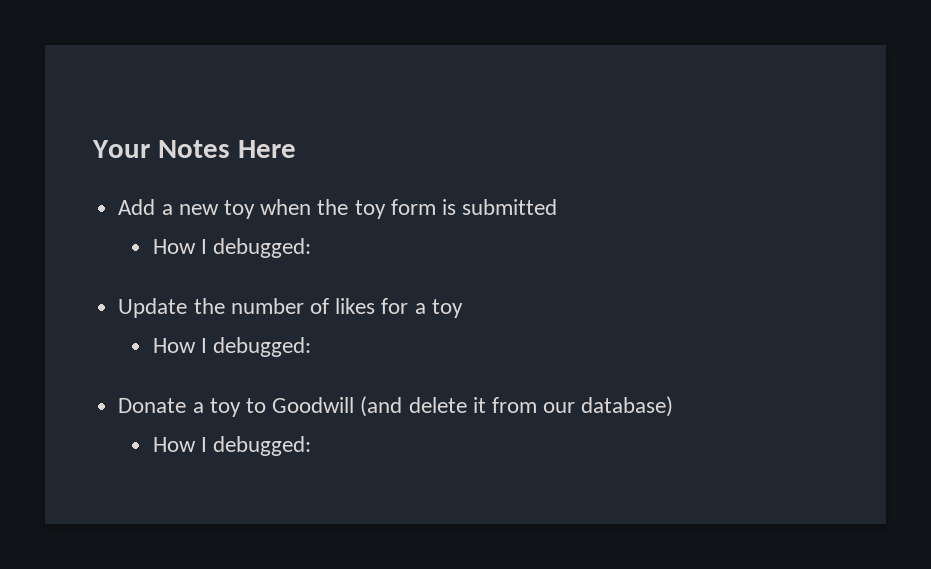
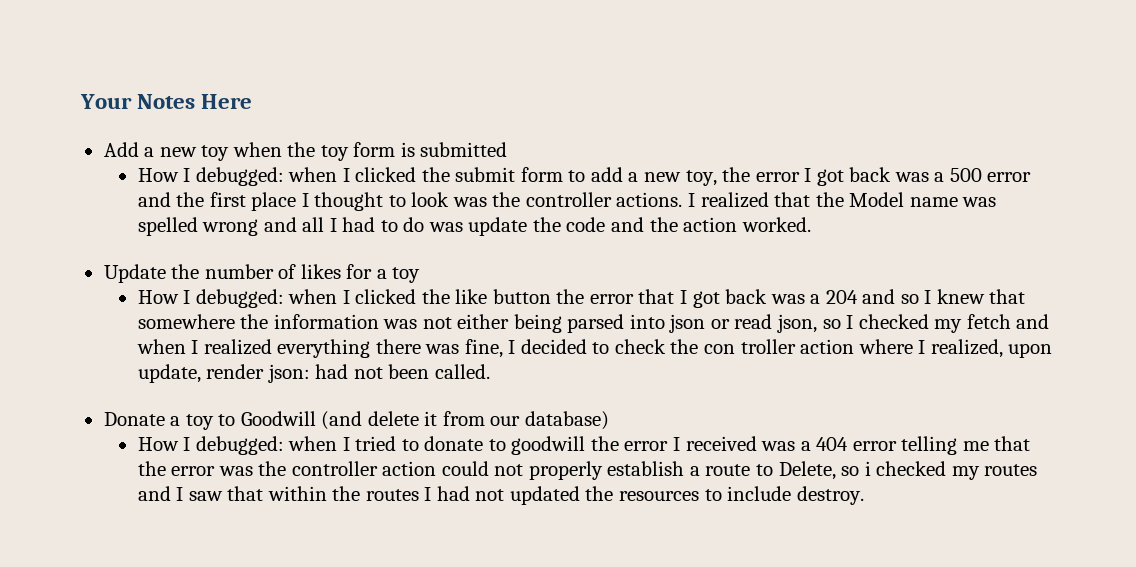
  Add a new toy when the toy form is submitted
- How I debugged:
+ How I debugged: when I clicked the submit form to add a new toy, the error I got back was a 500 error and the first place I thought to look was the controller actions. I realized that the Model name was spelled wrong and all I had to do was update the code and the action worked.
  Update the number of likes for a toy
- How I debugged:
+ How I debugged: when I clicked the like button the error that I got back was a 204 and so I knew that somewhere the information was not either being parsed into json or read json, so I checked my fetch and when I realized everything there was fine, I decided to check the con troller action where I realized, upon update, render json: had not been called.
  Donate a toy to Goodwill (and delete it from our database)
- How I debugged:
+ How I debugged: when I tried to donate to goodwill the error I received was a 404 error telling me that the error was the controller action could not properly establish a route to Delete, so i checked my routes and I saw that within the routes I had not updated the resources to include destroy.

